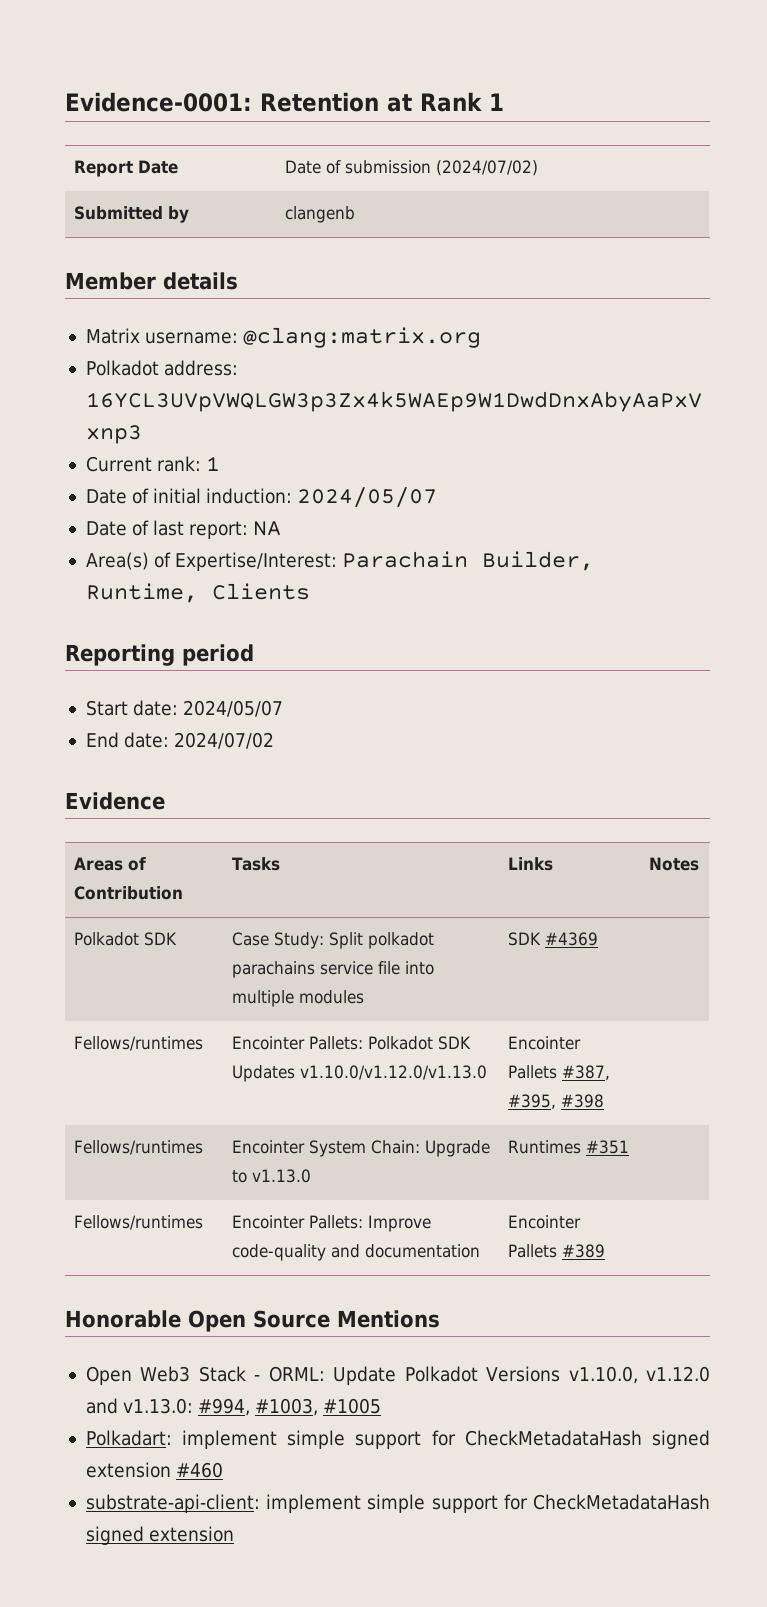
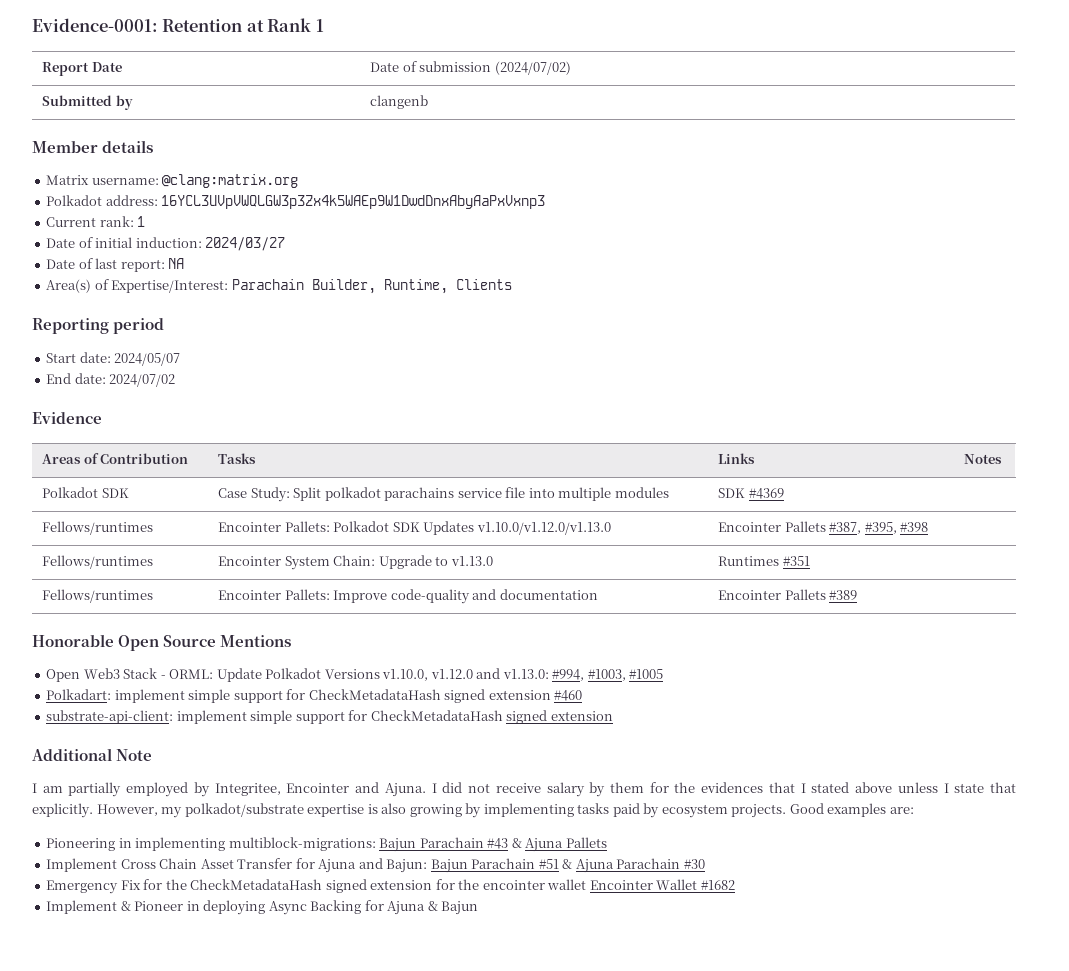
- Date of initial induction: 2024/05/07
+ Date of initial induction: 2024/03/27
+ Additional Note
+ I am partially employed by Integritee, Encointer and Ajuna. I did not receive salary by them for the evidences that I stated above unless I state that explicitly. However, my polkadot/substrate expertise is also growing by implementing tasks paid by ecosystem projects. Good examples are:
+ Pioneering in implementing multiblock-migrations: Bajun Parachain #43 & Ajuna Pallets
+ Implement Cross Chain Asset Transfer for Ajuna and Bajun: Bajun Parachain #51 & Ajuna Parachain #30
+ Emergency Fix for the CheckMetadataHash signed extension for the encointer wallet Encointer Wallet #1682
+ Implement & Pioneer in deploying Async Backing for Ajuna & Bajun

